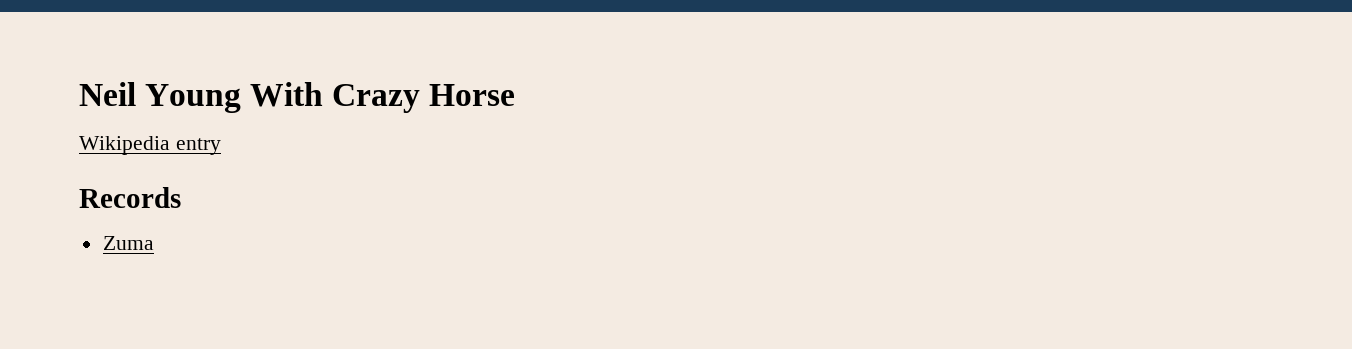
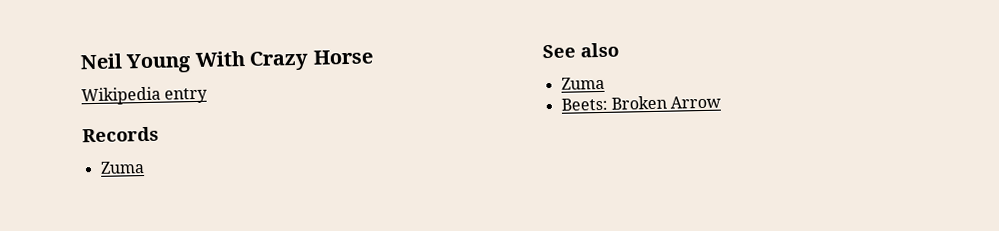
+ See also
+ Zuma
+ Beets: Broken Arrow

